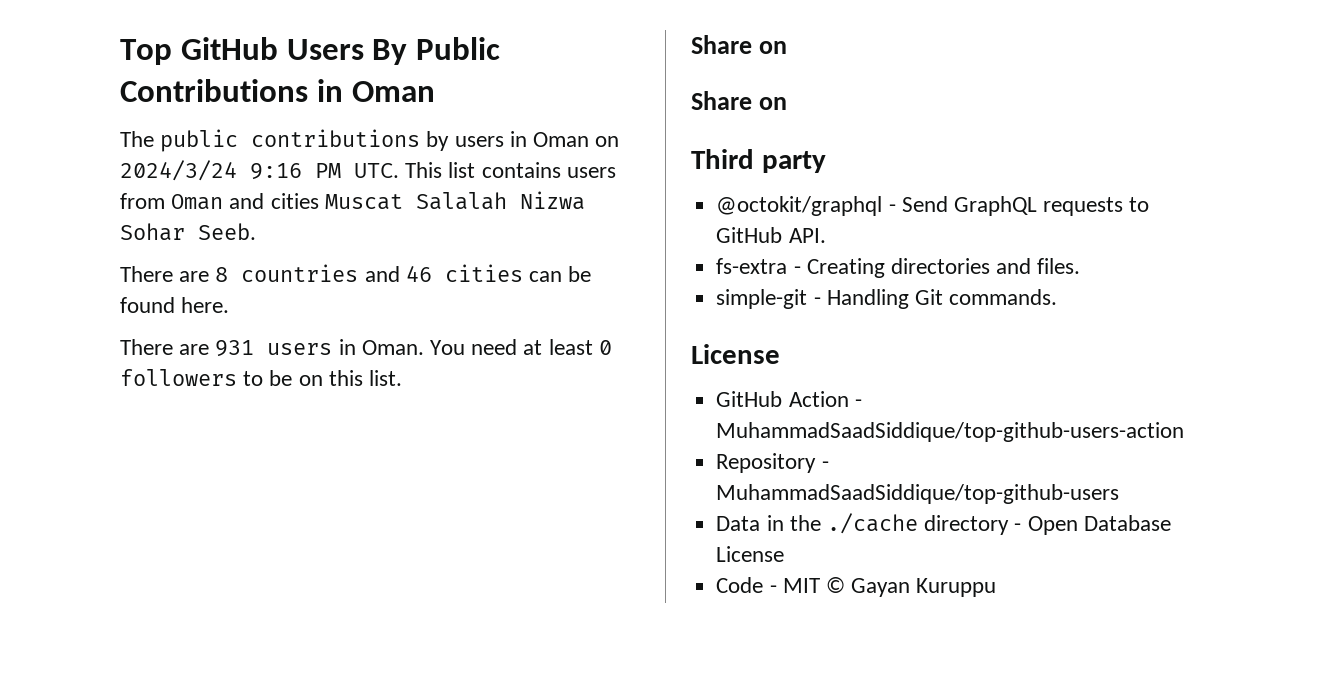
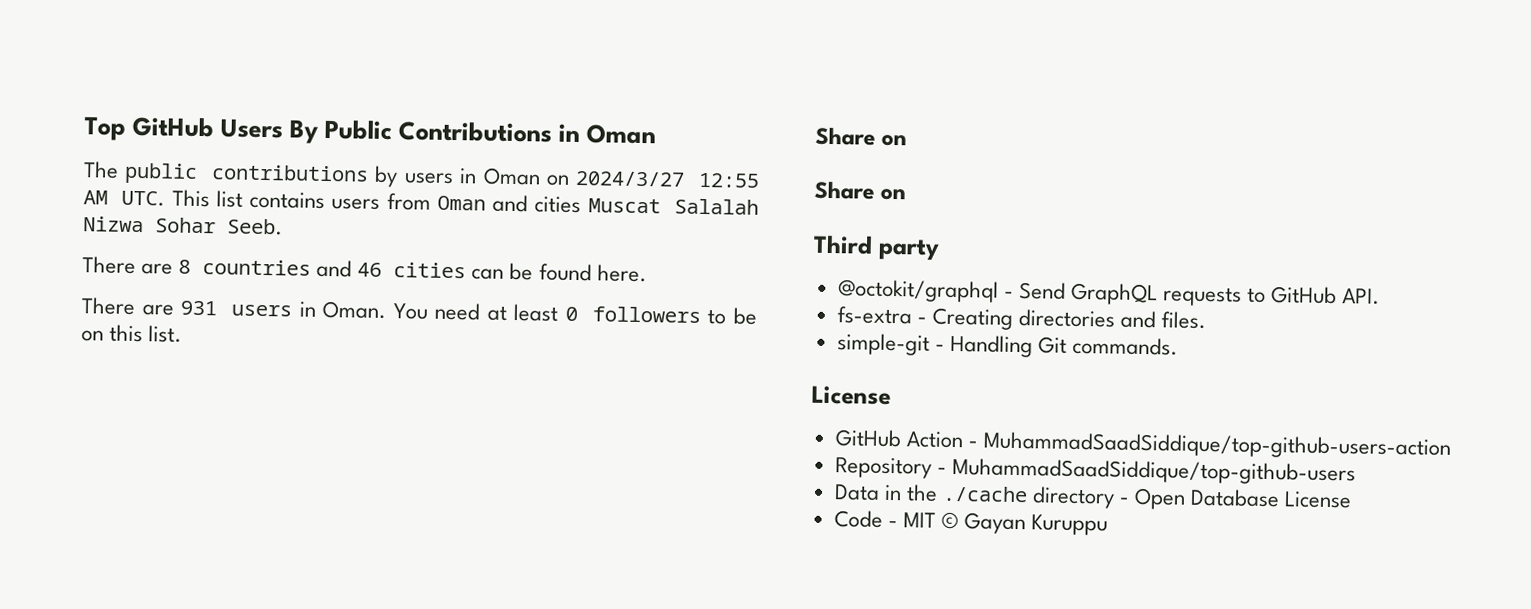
- The public contributions by users in Oman on 2024/3/24 9:16 PM UTC. This list contains users from Oman and cities Muscat Salalah Nizwa Sohar Seeb.
+ The public contributions by users in Oman on 2024/3/27 12:55 AM UTC. This list contains users from Oman and cities Muscat Salalah Nizwa Sohar Seeb.

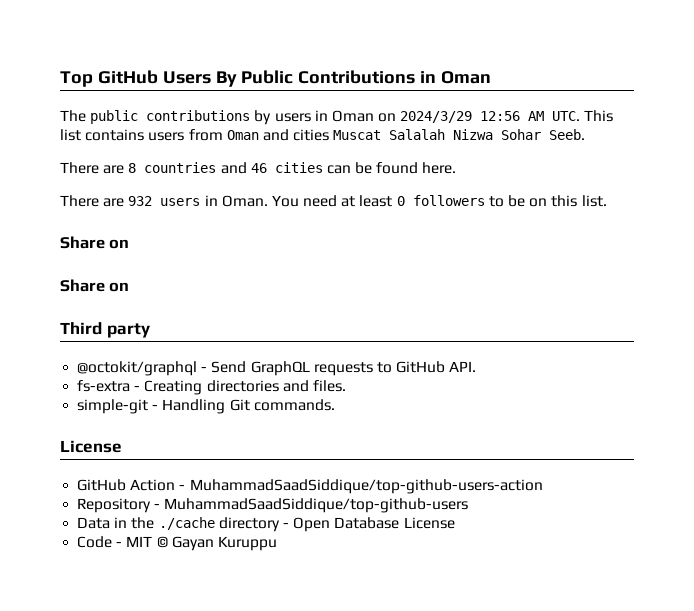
- The public contributions by users in Oman on 2024/3/27 12:55 AM UTC. This list contains users from Oman and cities Muscat Salalah Nizwa Sohar Seeb.
+ The public contributions by users in Oman on 2024/3/29 12:56 AM UTC. This list contains users from Oman and cities Muscat Salalah Nizwa Sohar Seeb.
- There are 931 users in Oman.
+ There are 932 users in Oman.

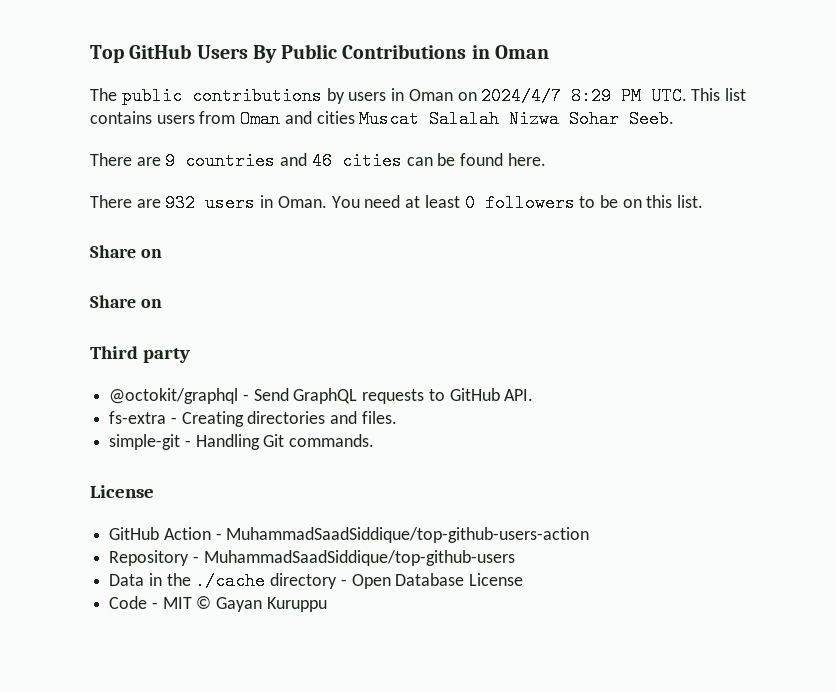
- The public contributions by users in Oman on 2024/3/29 12:56 AM UTC. This list contains users from Oman and cities Muscat Salalah Nizwa Sohar Seeb.
+ The public contributions by users in Oman on 2024/4/7 8:29 PM UTC. This list contains users from Oman and cities Muscat Salalah Nizwa Sohar Seeb.
- There are 8 countries and 46 cities can be found here.
+ There are 9 countries and 46 cities can be found here.

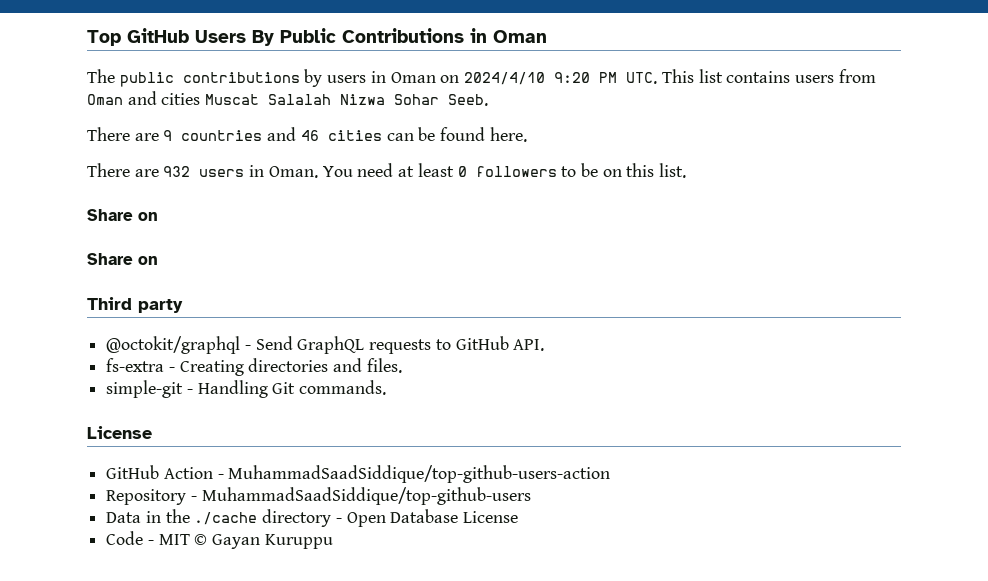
- The public contributions by users in Oman on 2024/4/7 8:29 PM UTC. This list contains users from Oman and cities Muscat Salalah Nizwa Sohar Seeb.
+ The public contributions by users in Oman on 2024/4/10 9:20 PM UTC. This list contains users from Oman and cities Muscat Salalah Nizwa Sohar Seeb.

